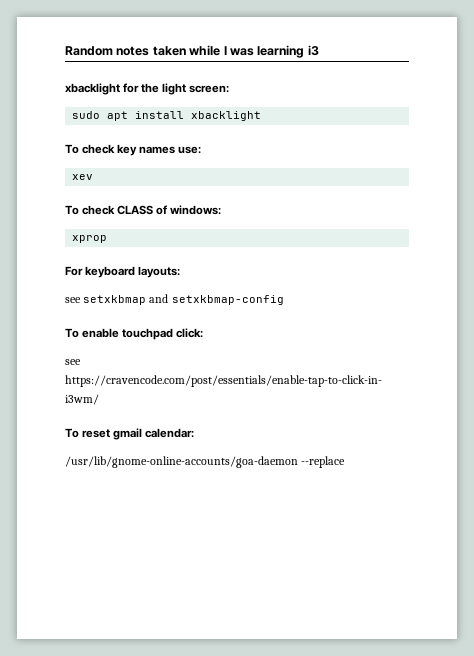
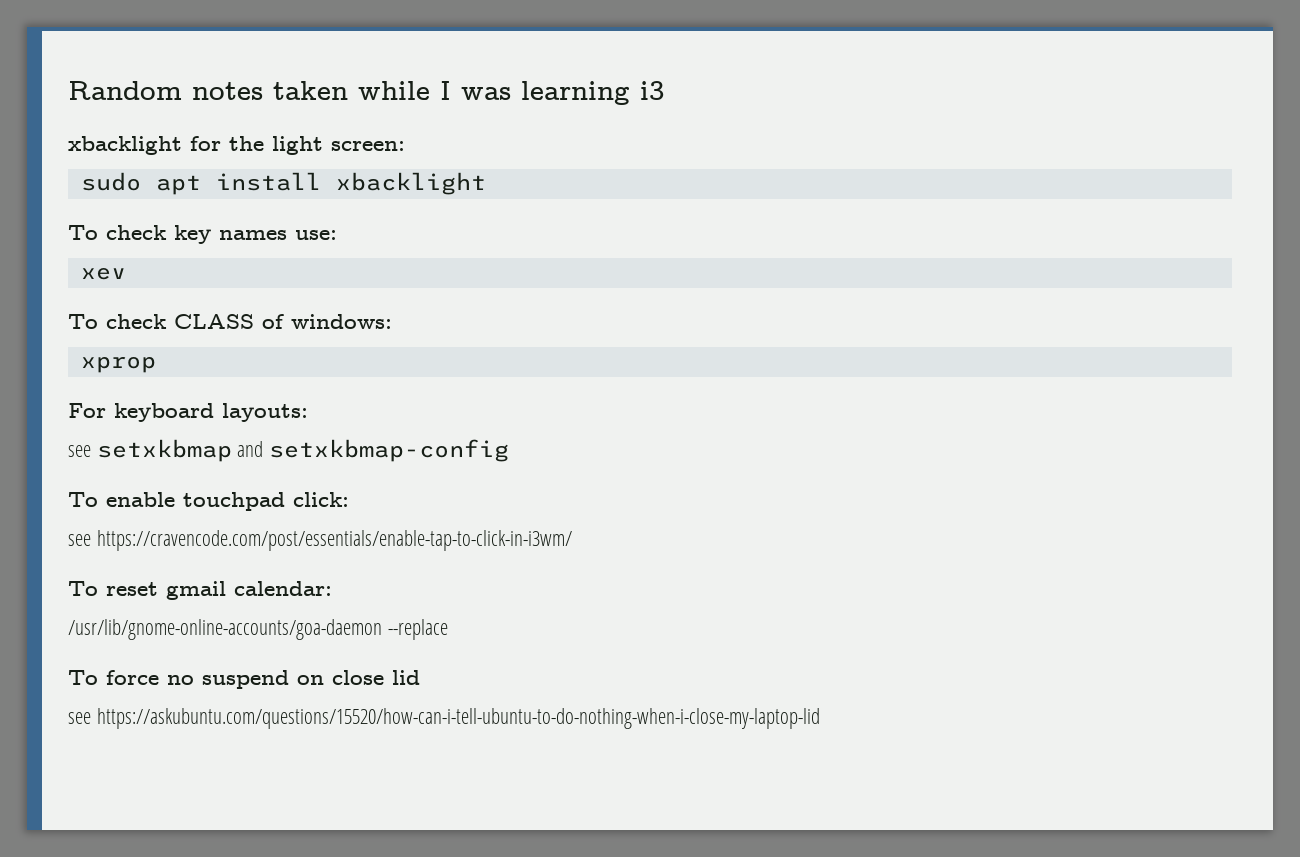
+ To force no suspend on close lid
+ see https://askubuntu.com/questions/15520/how-can-i-tell-ubuntu-to-do-nothing-when-i-close-my-laptop-lid

